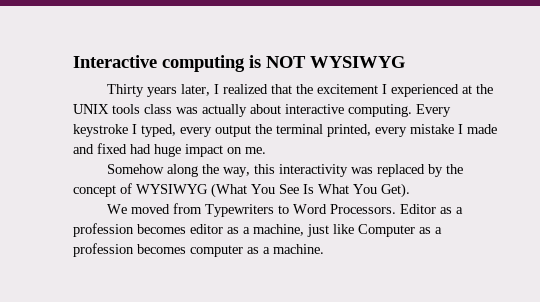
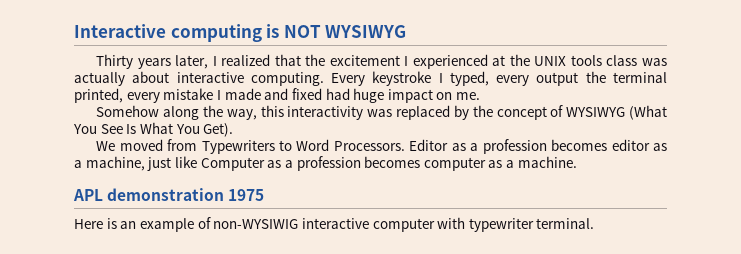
+ APL demonstration 1975
+ Here is an example of non-WYSIWIG interactive computer with typewriter terminal.

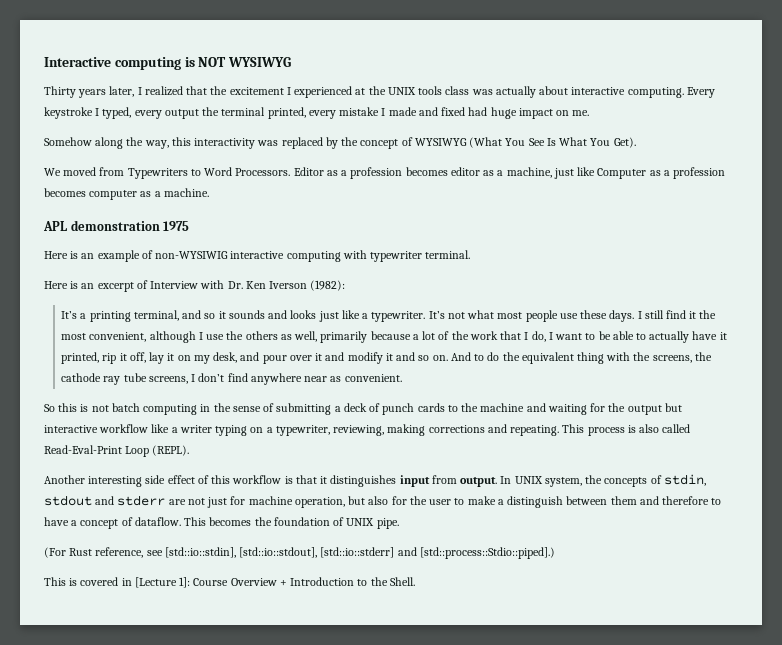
- Here is an example of non-WYSIWIG interactive computer with typewriter terminal.
+ Here is an example of non-WYSIWIG interactive computing with typewriter terminal.
+ Here is an excerpt of Interview with Dr. Ken Iverson (1982):
+ It’s a printing terminal, and so it sounds and looks just like a typewriter. It’s not what most people use these days. I still find it the most convenient, although I use the others as well, primarily because a lot of the work that I do, I want to be able to actually have it printed, rip it off, lay it on my desk, and pour over it and modify it and so on. And to do the equivalent thing with the screens, the cathode ray tube screens, I don’t find anywhere near as convenient.
+ So this is not batch computing in the sense of submitting a deck of punch cards to the machine and waiting for the output but interactive workflow like a writer typing on a typewriter, reviewing, making corrections and repeating. This process is also called Read-Eval-Print Loop (REPL).
+ Another interesting side effect of this workflow is that it distinguishes input from output. In UNIX system, the concepts of stdin, stdout and stderr are not just for machine operation, but also for the user to make a distinguish between them and therefore to have a concept of dataflow. This becomes the foundation of UNIX pipe.
+ (For Rust reference, see [std::io::stdin], [std::io::stdout], [std::io::stderr] and [std::process::Stdio::piped].)
+ This is covered in [Lecture 1]: Course Overview + Introduction to the Shell.

